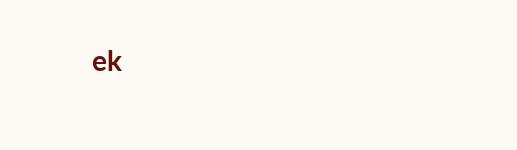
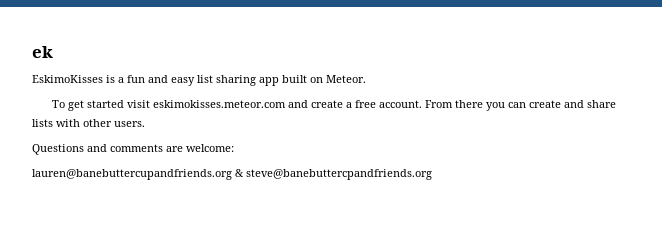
+ EskimoKisses is a fun and easy list sharing app built on Meteor.
+ To get started visit eskimokisses.meteor.com and create a free account. From there you can create and share lists with other users.
+ Questions and comments are welcome:
+ lauren@banebuttercupandfriends.org & steve@banebuttercpandfriends.org

